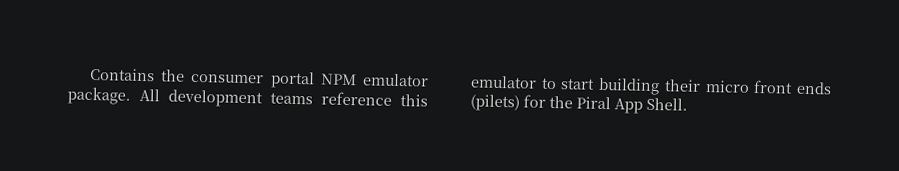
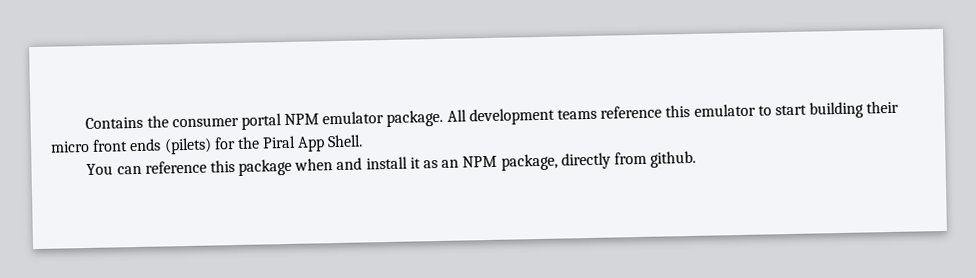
+ You can reference this package when and install it as an NPM package, directly from github.

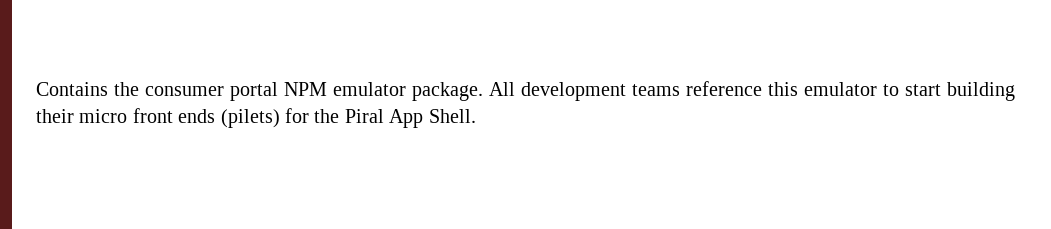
- You can reference this package when and install it as an NPM package, directly from github.

